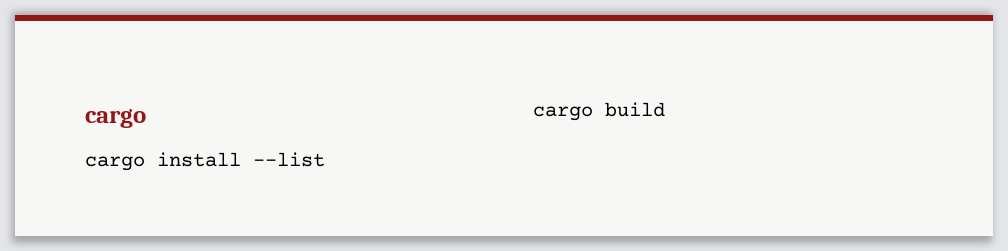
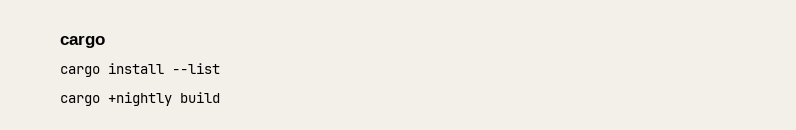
- cargo build
+ cargo +nightly build

